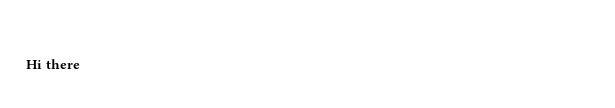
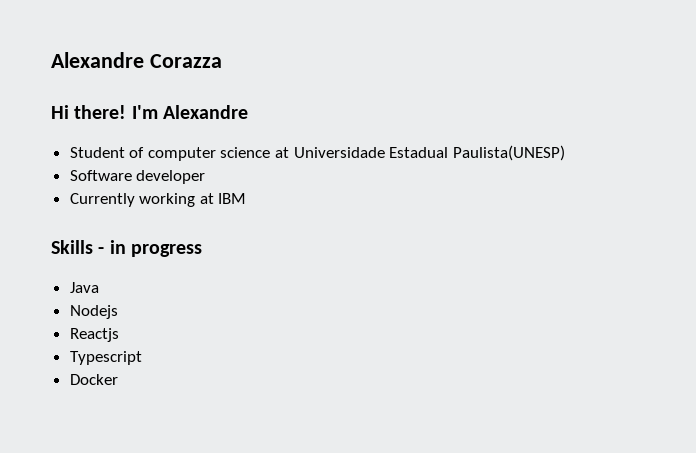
- Hi there
+ Alexandre Corazza
+ Hi there! I'm Alexandre
+ Student of computer science at Universidade Estadual Paulista(UNESP)
+ Software developer
+ Currently working at IBM
+ Skills - in progress
+ Java
+ Nodejs
+ Reactjs
+ Typescript
+ Docker

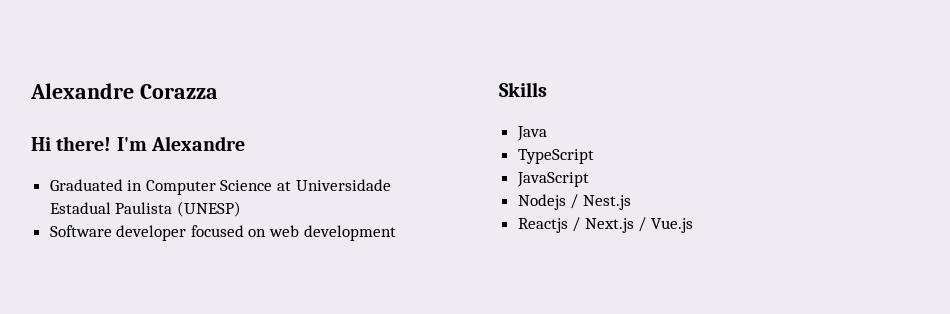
- Student of computer science at Universidade Estadual Paulista(UNESP)
+ Graduated in Computer Science at Universidade Estadual Paulista (UNESP)
- Software developer
- Currently working at IBM
- Skills - in progress
+ Software developer focused on web development
+ Skills
+ TypeScript
+ JavaScript
- Nodejs
+ Nodejs / Nest.js
- Reactjs
- Typescript
- Docker
+ Reactjs / Next.js / Vue.js

